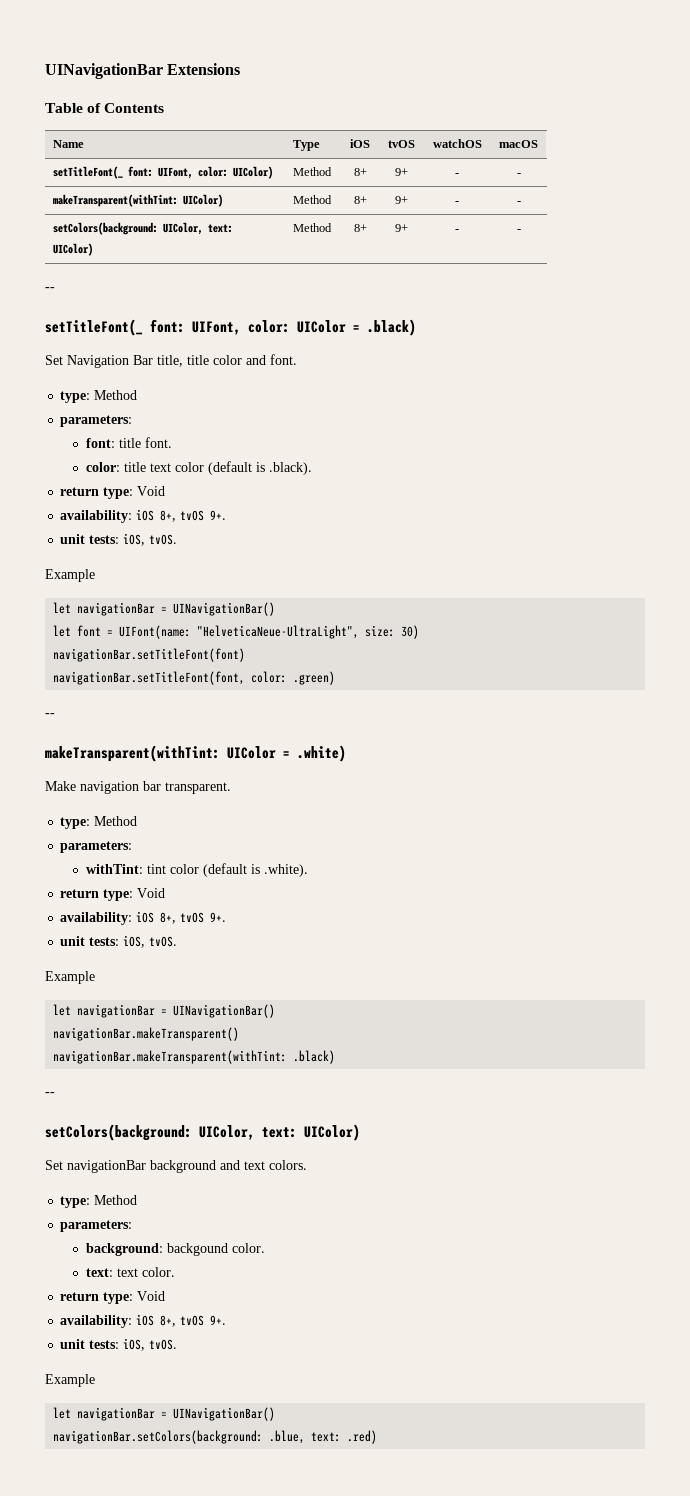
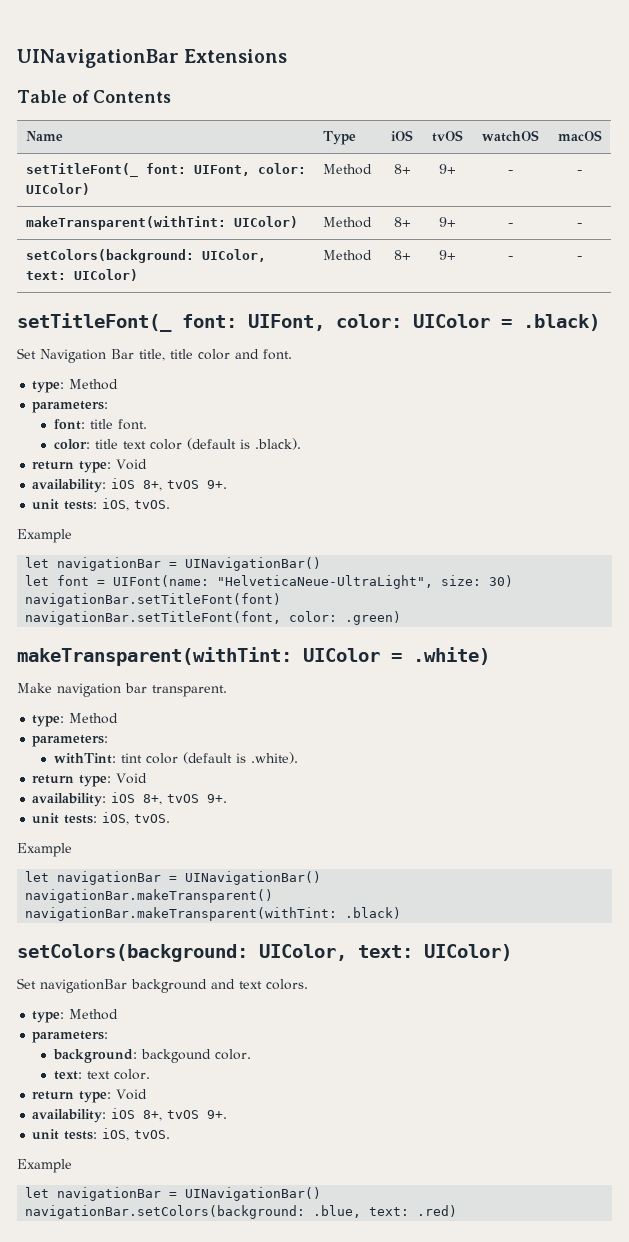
  setColors(background: UIColor, text: UIColor) | Method | 8+ | 9+ | - | -
- --
  navigationBar.setTitleFont(font, color: .green)
- --
  navigationBar.makeTransparent(withTint: .black)
- --

